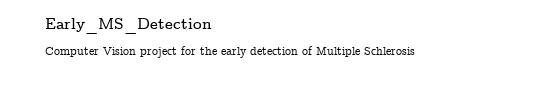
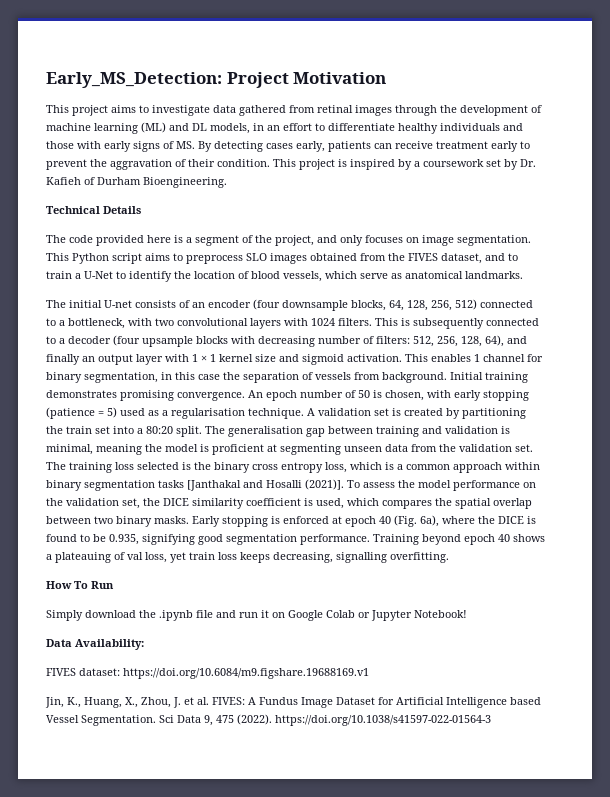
- Early_MS_Detection
- Computer Vision project for the early detection of Multiple Schlerosis
+ Early_MS_Detection: Project Motivation
+ This project aims to investigate data gathered from retinal images through the development of machine learning (ML) and DL models, in an effort to differentiate healthy individuals and those with early signs of MS. By detecting cases early, patients can receive treatment early to prevent the aggravation of their condition. This project is inspired by a coursework set by Dr. Kafieh of Durham Bioengineering.
+ Technical Details
+ The code provided here is a segment of the project, and only focuses on image segmentation. This Python script aims to preprocess SLO images obtained from the FIVES dataset, and to train a U-Net to identify the location of blood vessels, which serve as anatomical landmarks.
+ The initial U-net consists of an encoder (four downsample blocks, 64, 128, 256, 512) connected to a bottleneck, with two convolutional layers with 1024 filters. This is subsequently connected to a decoder (four upsample blocks with decreasing number of filters: 512, 256, 128, 64), and finally an output layer with 1 × 1 kernel size and sigmoid activation. This enables 1 channel for binary segmentation, in this case the separation of vessels from background. Initial training demonstrates promising convergence. An epoch number of 50 is chosen, with early stopping (patience = 5) used as a regularisation technique. A validation set is created by partitioning the train set into a 80:20 split. The generalisation gap between training and validation is minimal, meaning the model is proficient at segmenting unseen data from the validation set. The training loss selected is the binary cross entropy loss, which is a common approach within binary segmentation tasks [Janthakal and Hosalli (2021)]. To assess the model performance on the validation set, the DICE similarity coefficient is used, which compares the spatial overlap between two binary masks. Early stopping is enforced at epoch 40 (Fig. 6a), where the DICE is found to be 0.935, signifying good segmentation performance. Training beyond epoch 40 shows a plateauing of val loss, yet train loss keeps decreasing, signalling overfitting.
+ How To Run
+ Simply download the .ipynb file and run it on Google Colab or Jupyter Notebook!
+ Data Availability:
+ FIVES dataset: https://doi.org/10.6084/m9.figshare.19688169.v1
+ Jin, K., Huang, X., Zhou, J. et al. FIVES: A Fundus Image Dataset for Artificial Intelligence based Vessel Segmentation. Sci Data 9, 475 (2022). https://doi.org/10.1038/s41597-022-01564-3

